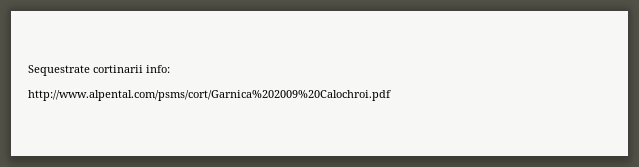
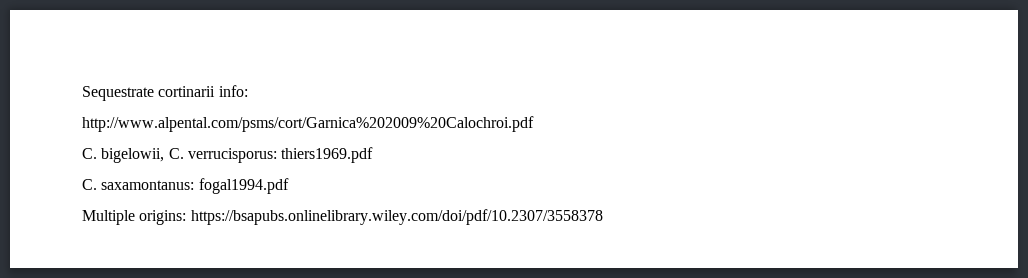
+ C. bigelowii, C. verrucisporus: thiers1969.pdf
+ C. saxamontanus: fogal1994.pdf
+ Multiple origins: https://bsapubs.onlinelibrary.wiley.com/doi/pdf/10.2307/3558378

